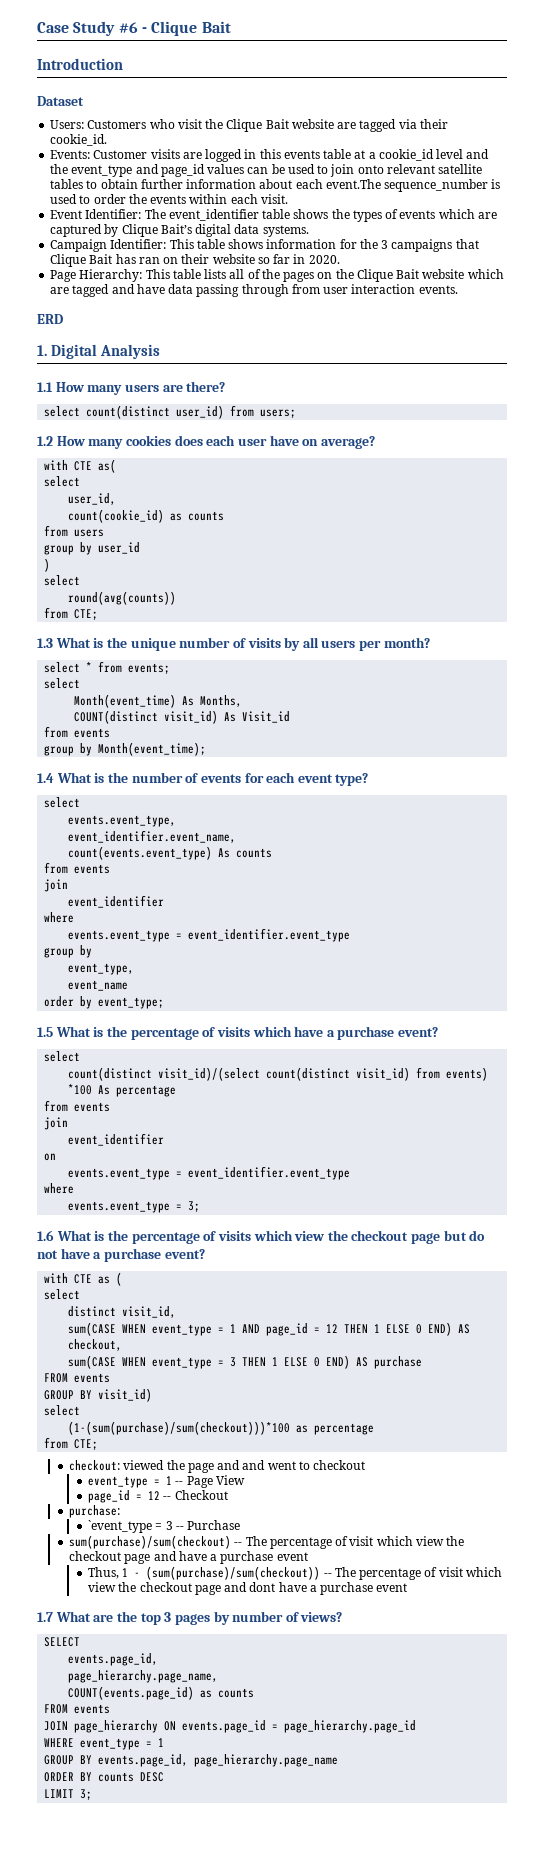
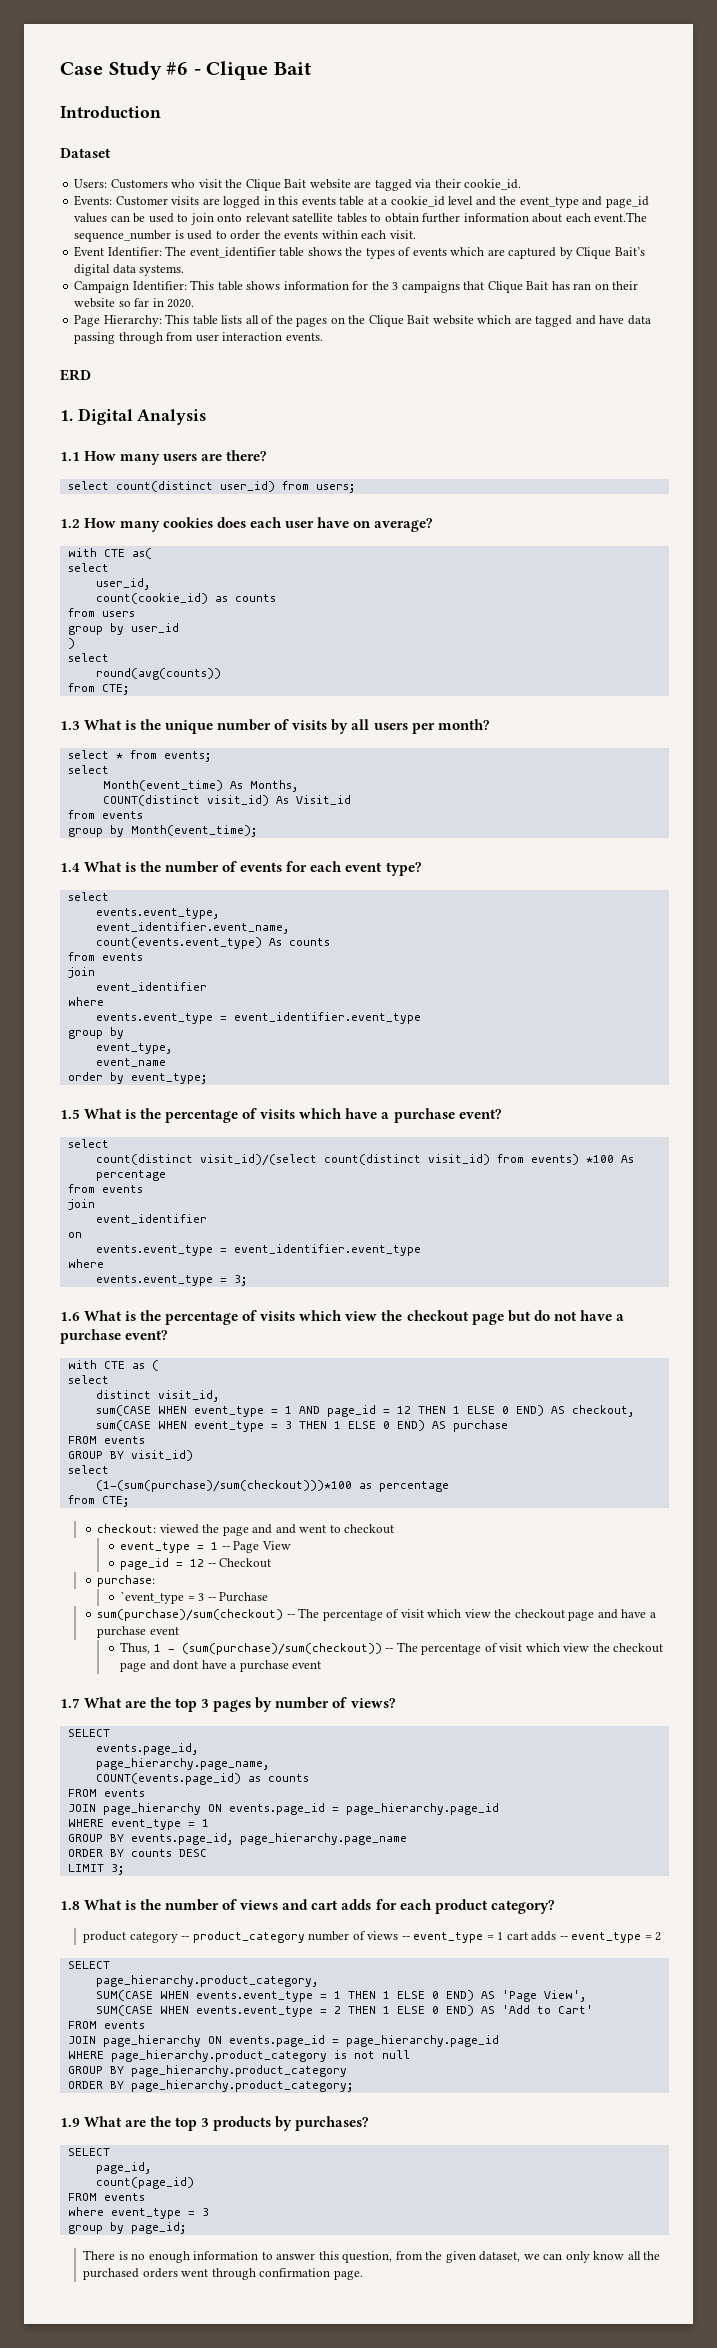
+ 1.8 What is the number of views and cart adds for each product category?
+ product category -- product_category number of views -- event_type = 1 cart adds -- event_type = 2
+ SELECT
+ page_hierarchy.product_category,
+ SUM(CASE WHEN events.event_type = 1 THEN 1 ELSE 0 END) AS 'Page View',
+ SUM(CASE WHEN events.event_type = 2 THEN 1 ELSE 0 END) AS 'Add to Cart'
+ FROM events
+ JOIN page_hierarchy ON events.page_id = page_hierarchy.page_id
+ WHERE page_hierarchy.product_category is not null
+ GROUP BY page_hierarchy.product_category
+ ORDER BY page_hierarchy.product_category;
+ 1.9 What are the top 3 products by purchases?
+ SELECT
+ page_id,
+ count(page_id)
+ FROM events
+ where event_type = 3
+ group by page_id;
+ There is no enough information to answer this question, from the given dataset, we can only know all the purchased orders went through confirmation page.

